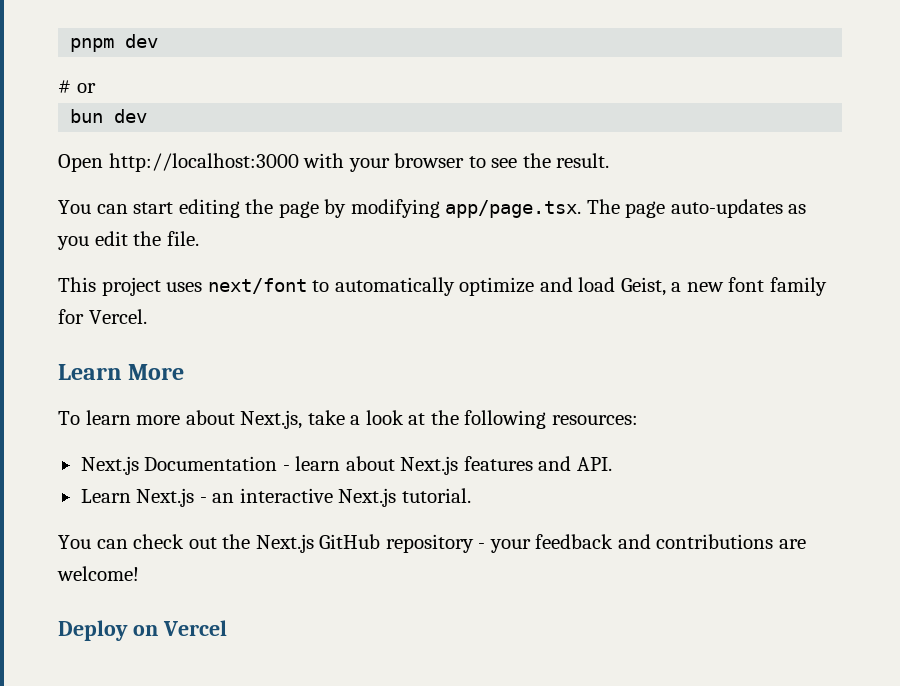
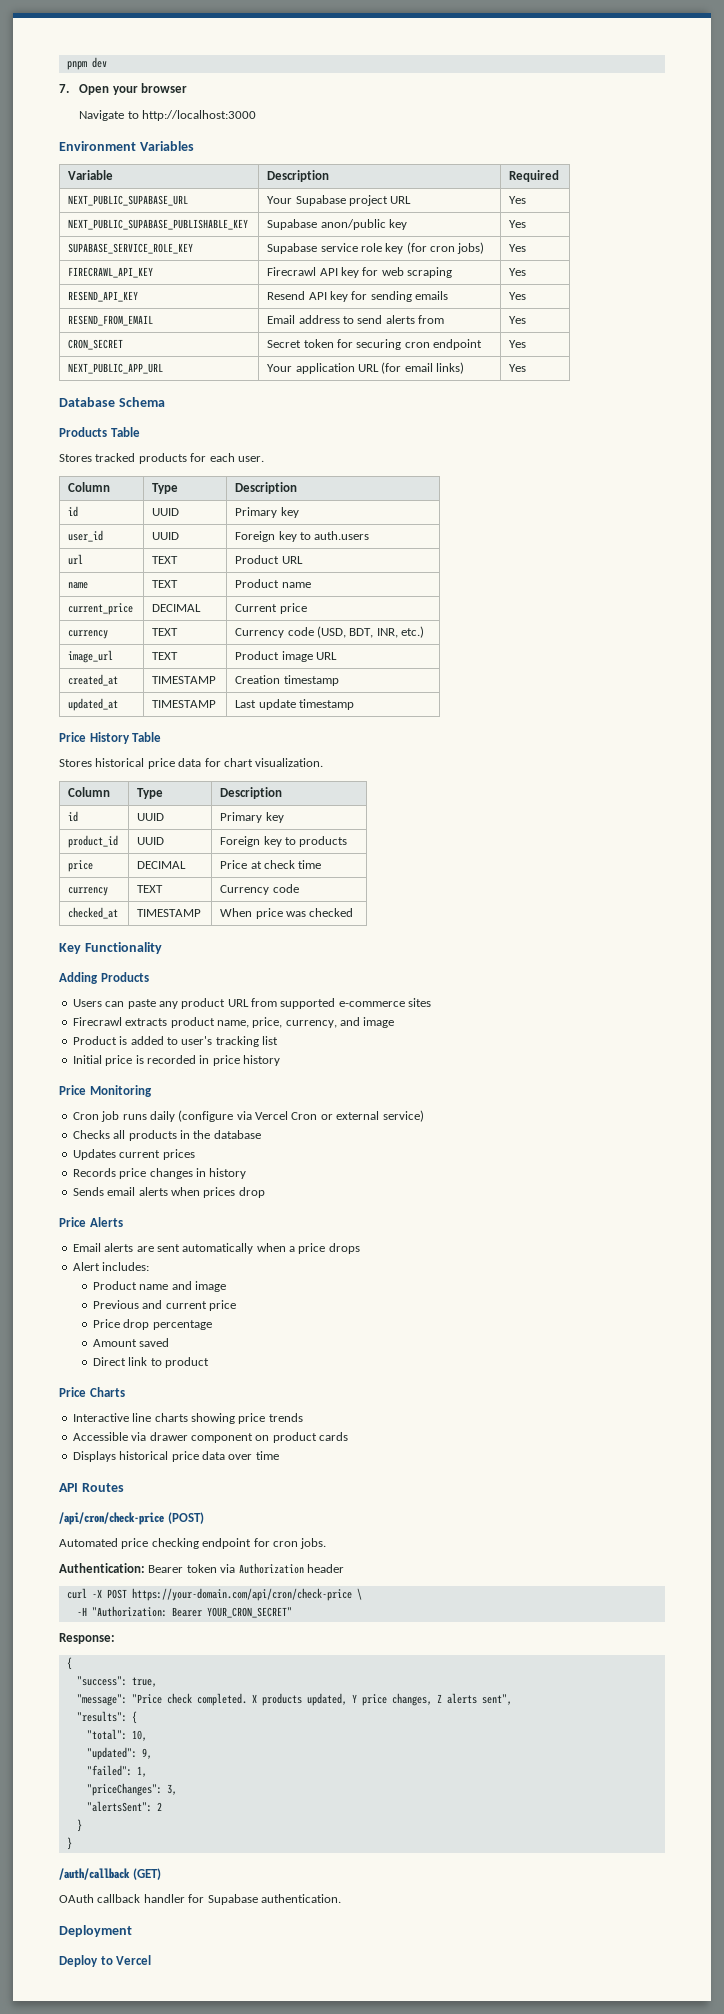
- # or
- bun dev
- Open http://localhost:3000 with your browser to see the result.
- You can start editing the page by modifying app/page.tsx. The page auto-updates as you edit the file.
- This project uses next/font to automatically optimize and load Geist, a new font family for Vercel.
- Learn More
- To learn more about Next.js, take a look at the following resources:
- Next.js Documentation - learn about Next.js features and API.
- Learn Next.js - an interactive Next.js tutorial.
- You can check out the Next.js GitHub repository - your feedback and contributions are welcome!
+ 7. Open your browser
+ Navigate to http://localhost:3000
+ Environment Variables
+ Variable | Description | Required
+ NEXT_PUBLIC_SUPABASE_URL | Your Supabase project URL | Yes
+ NEXT_PUBLIC_SUPABASE_PUBLISHABLE_KEY | Supabase anon/public key | Yes
+ SUPABASE_SERVICE_ROLE_KEY | Supabase service role key (for cron jobs) | Yes
+ FIRECRAWL_API_KEY | Firecrawl API key for web scraping | Yes
+ RESEND_API_KEY | Resend API key for sending emails | Yes
+ RESEND_FROM_EMAIL | Email address to send alerts from | Yes
+ CRON_SECRET | Secret token for securing cron endpoint | Yes
+ NEXT_PUBLIC_APP_URL | Your application URL (for email links) | Yes
+ Database Schema
+ Products Table
+ Stores tracked products for each user.
+ Column | Type | Description
+ id | UUID | Primary key
+ user_id | UUID | Foreign key to auth.users
+ url | TEXT | Product URL
+ name | TEXT | Product name
+ current_price | DECIMAL | Current price
+ currency | TEXT | Currency code (USD, BDT, INR, etc.)
+ image_url | TEXT | Product image URL
+ created_at | TIMESTAMP | Creation timestamp
+ updated_at | TIMESTAMP | Last update timestamp
+ Price History Table
+ Stores historical price data for chart visualization.
+ Column | Type | Description
+ id | UUID | Primary key
+ product_id | UUID | Foreign key to products
+ price | DECIMAL | Price at check time
+ currency | TEXT | Currency code
+ checked_at | TIMESTAMP | When price was checked
+ Key Functionality
+ Adding Products
+ Users can paste any product URL from supported e-commerce sites
+ Firecrawl extracts product name, price, currency, and image
+ Product is added to user's tracking list
+ Initial price is recorded in price history
+ Price Monitoring
+ Cron job runs daily (configure via Vercel Cron or external service)
+ Checks all products in the database
+ Updates current prices
+ Records price changes in history
+ Sends email alerts when prices drop
+ Price Alerts
+ Email alerts are sent automatically when a price drops
+ Alert includes:
+ Product name and image
+ Previous and current price
+ Price drop percentage
+ Amount saved
+ Direct link to product
+ Price Charts
+ Interactive line charts showing price trends
+ Accessible via drawer component on product cards
+ Displays historical price data over time
+ API Routes
+ /api/cron/check-price (POST)
+ Automated price checking endpoint for cron jobs.
+ Authentication: Bearer token via Authorization header
+ curl -X POST https://your-domain.com/api/cron/check-price \
+ -H "Authorization: Bearer YOUR_CRON_SECRET"
+ Response:
+ {
+ "success": true,
+ "message": "Price check completed. X products updated, Y price changes, Z alerts sent",
+ "results": {
+ "total": 10,
+ "updated": 9,
+ "failed": 1,
+ "priceChanges": 3,
+ "alertsSent": 2
+ }
+ }
+ /auth/callback (GET)
+ OAuth callback handler for Supabase authentication.
+ Deployment
- Deploy on Vercel
+ Deploy to Vercel

